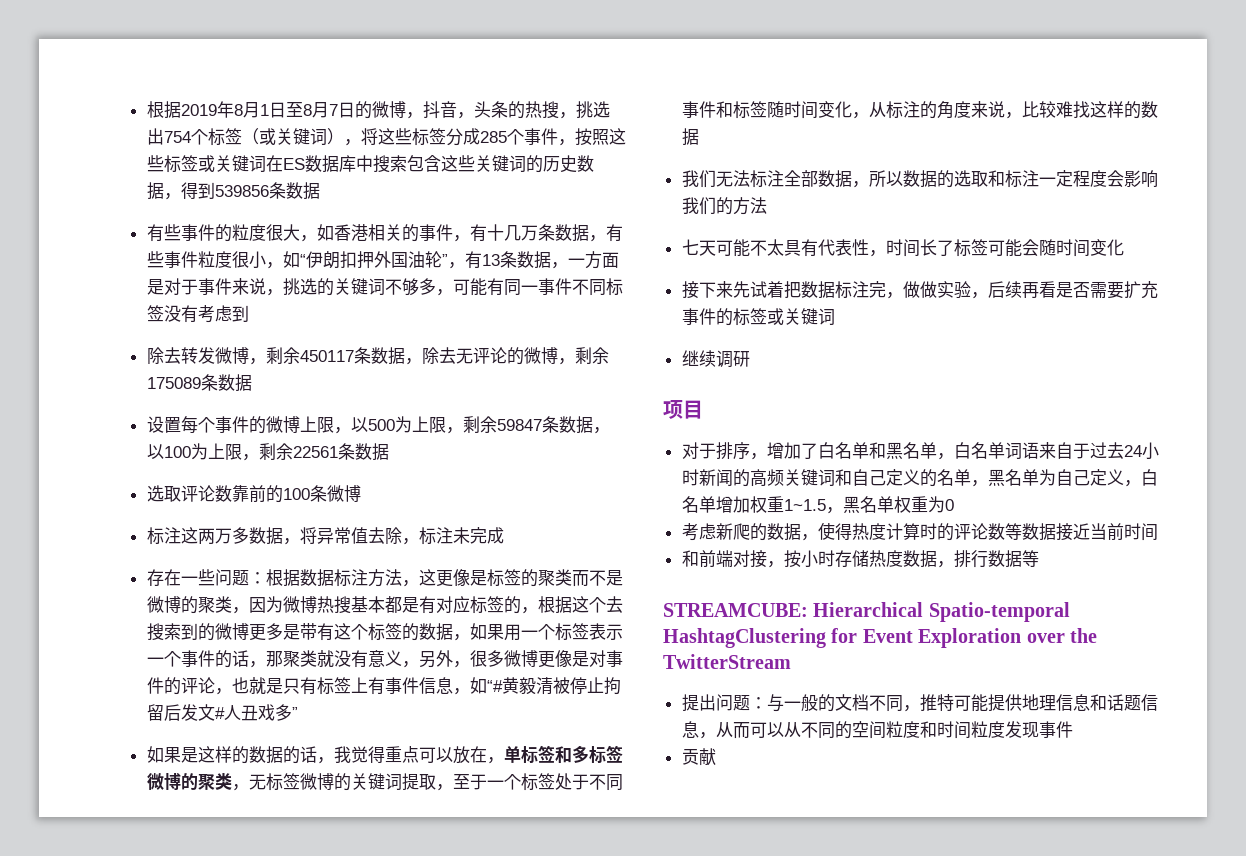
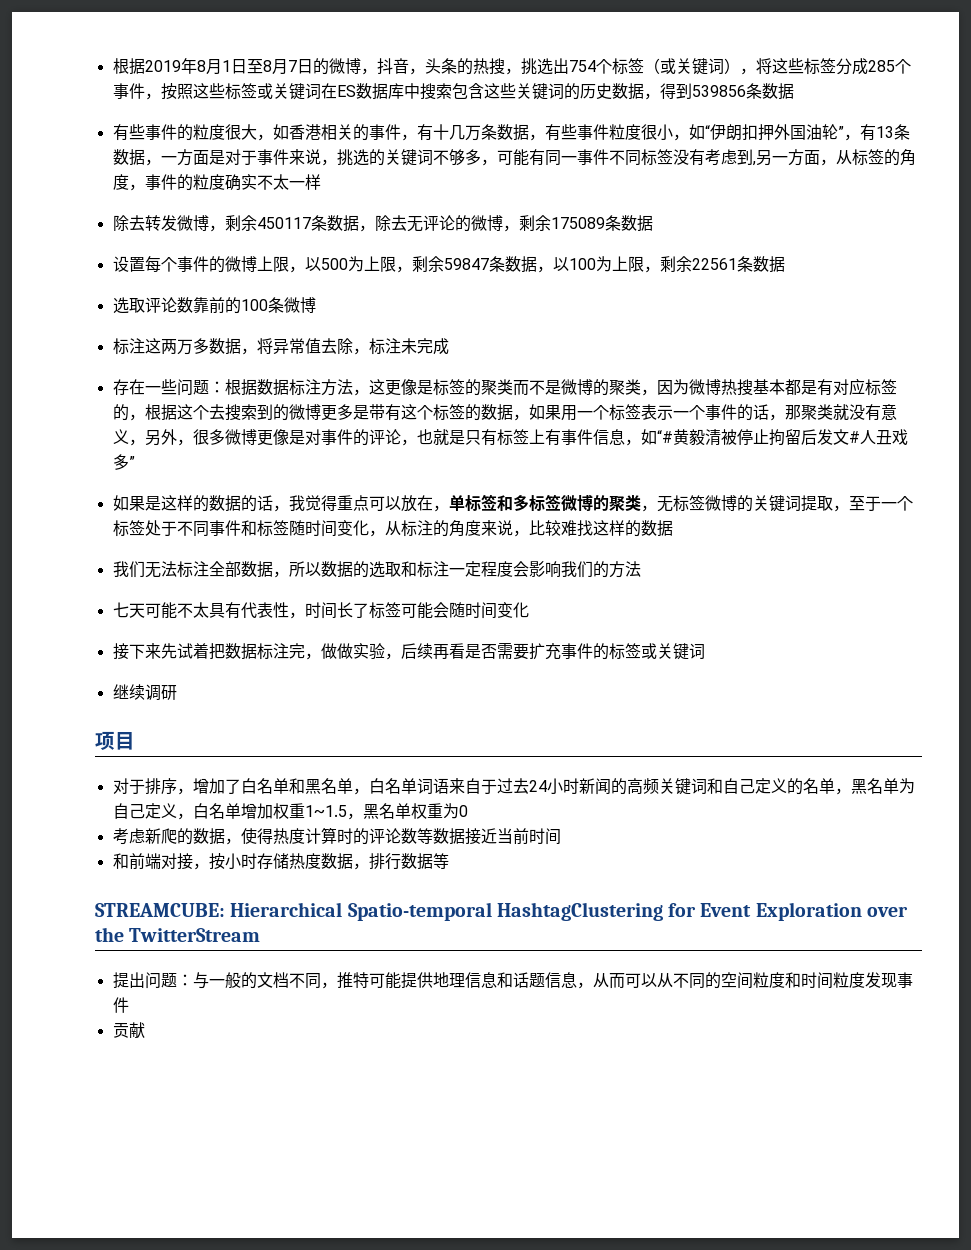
- 有些事件的粒度很大，如香港相关的事件，有十几万条数据，有些事件粒度很小，如“伊朗扣押外国油轮”，有13条数据，一方面是对于事件来说，挑选的关键词不够多，可能有同一事件不同标签没有考虑到
+ 有些事件的粒度很大，如香港相关的事件，有十几万条数据，有些事件粒度很小，如“伊朗扣押外国油轮”，有13条数据，一方面是对于事件来说，挑选的关键词不够多，可能有同一事件不同标签没有考虑到,另一方面，从标签的角度，事件的粒度确实不太一样

